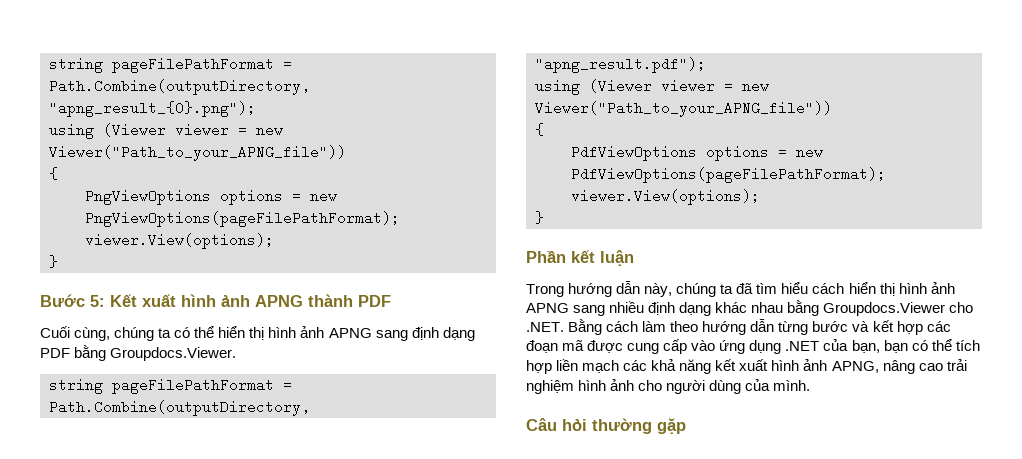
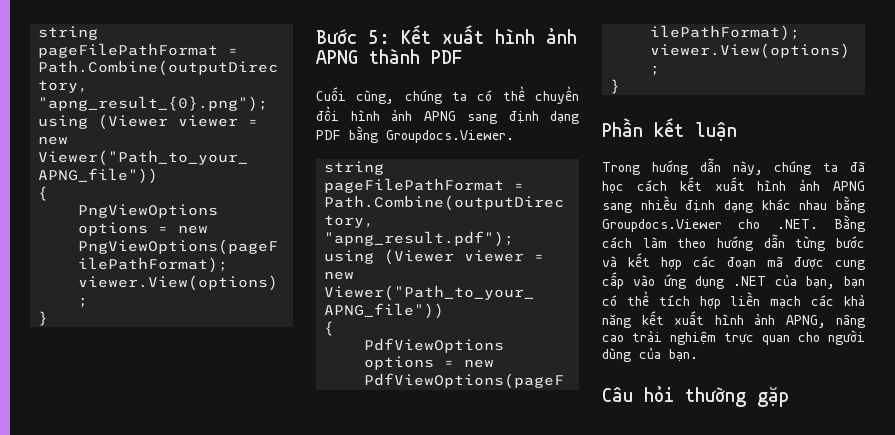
- Cuối cùng, chúng ta có thể hiển thị hình ảnh APNG sang định dạng PDF bằng Groupdocs.Viewer.
+ Cuối cùng, chúng ta có thể chuyển đổi hình ảnh APNG sang định dạng PDF bằng Groupdocs.Viewer.
- Trong hướng dẫn này, chúng ta đã tìm hiểu cách hiển thị hình ảnh APNG sang nhiều định dạng khác nhau bằng Groupdocs.Viewer cho .NET. Bằng cách làm theo hướng dẫn từng bước và kết hợp các đoạn mã được cung cấp vào ứng dụng .NET của bạn, bạn có thể tích hợp liền mạch các khả năng kết xuất hình ảnh APNG, nâng cao trải nghiệm hình ảnh cho người dùng của mình.
+ Trong hướng dẫn này, chúng ta đã học cách kết xuất hình ảnh APNG sang nhiều định dạng khác nhau bằng Groupdocs.Viewer cho .NET. Bằng cách làm theo hướng dẫn từng bước và kết hợp các đoạn mã được cung cấp vào ứng dụng .NET của bạn, bạn có thể tích hợp liền mạch các khả năng kết xuất hình ảnh APNG, nâng cao trải nghiệm trực quan cho người dùng của bạn.

